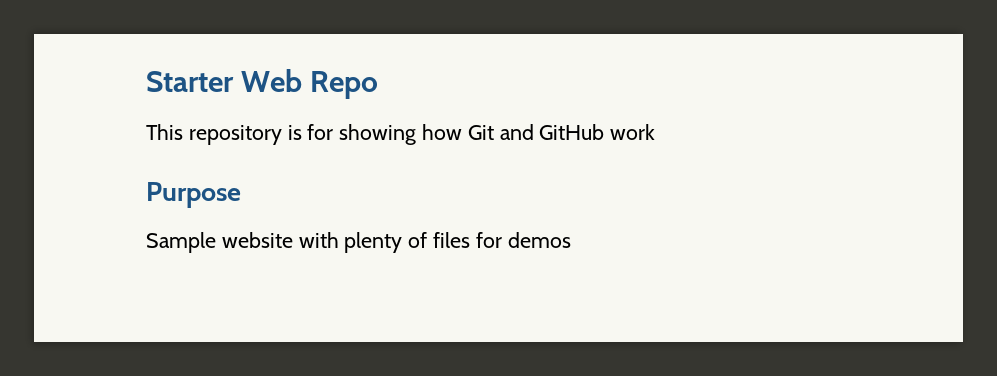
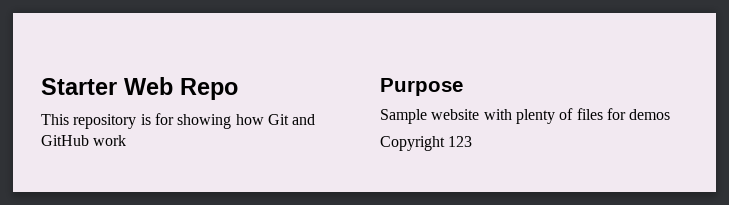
+ Copyright 123

